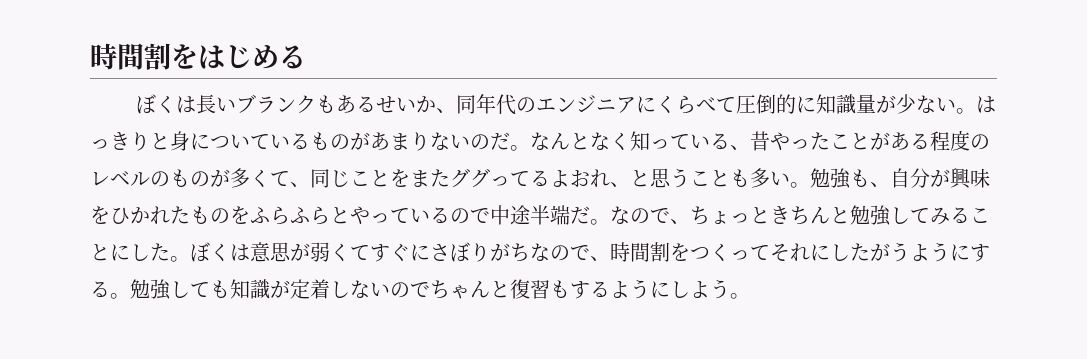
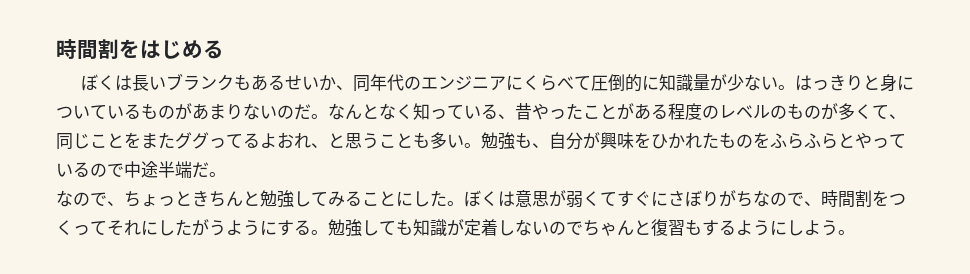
- 勉強も、自分が興味をひかれたものをふらふらとやっているので中途半端だ。なので、ちょっときちんと勉強してみることにした。
+ 勉強も、自分が興味をひかれたものをふらふらとやっているので中途半端だ。
+ なので、ちょっときちんと勉強してみることにした。

